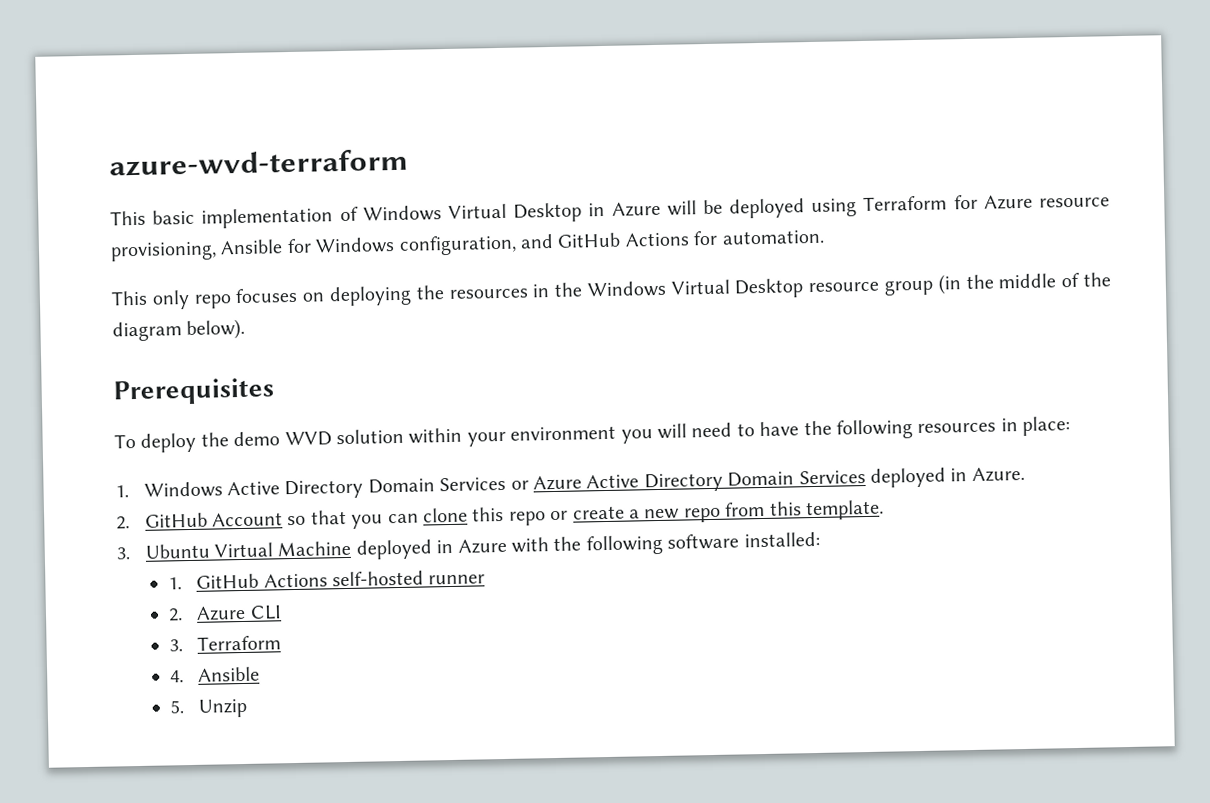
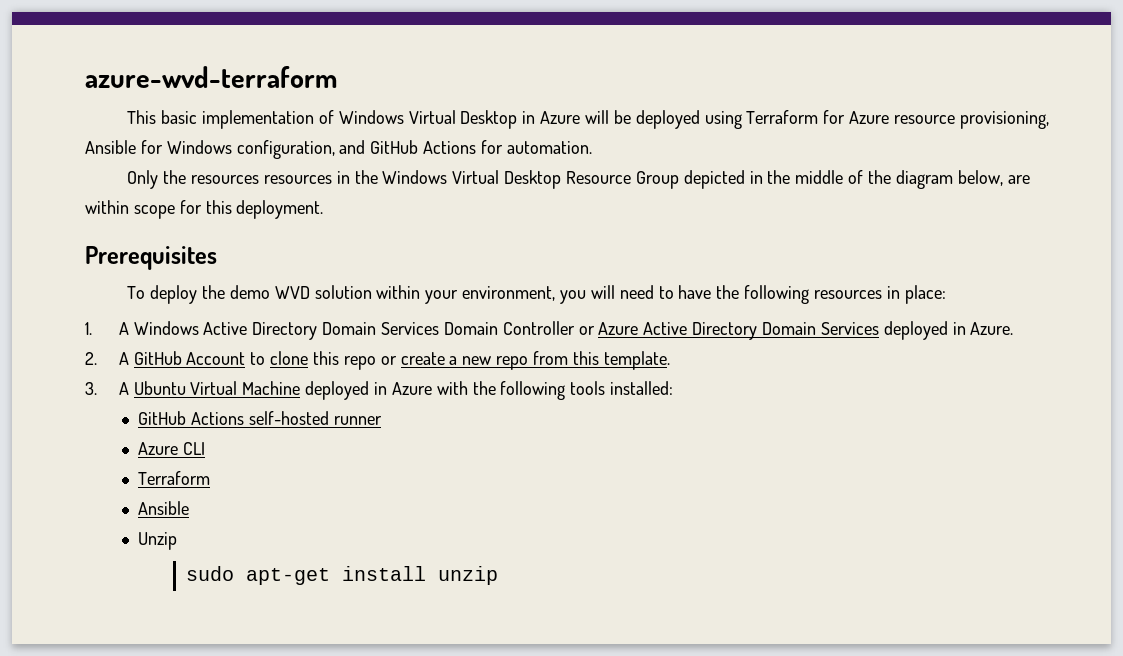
- This only repo focuses on deploying the resources in the Windows Virtual Desktop resource group (in the middle of the diagram below).
+ Only the resources resources in the Windows Virtual Desktop Resource Group depicted in the middle of the diagram below, are within scope for this deployment.
- To deploy the demo WVD solution within your environment you will need to have the following resources in place:
+ To deploy the demo WVD solution within your environment, you will need to have the following resources in place:
- 1. Windows Active Directory Domain Services or Azure Active Directory Domain Services deployed in Azure.
+ 1. A Windows Active Directory Domain Services Domain Controller or Azure Active Directory Domain Services deployed in Azure.
- 2. GitHub Account so that you can clone this repo or create a new repo from this template.
+ 2. A GitHub Account to clone this repo or create a new repo from this template.
- 3. Ubuntu Virtual Machine deployed in Azure with the following software installed:
+ 3. A Ubuntu Virtual Machine deployed in Azure with the following tools installed:
- 1. GitHub Actions self-hosted runner
+ GitHub Actions self-hosted runner
- 2. Azure CLI
- 3. Terraform
- 4. Ansible
+ Azure CLI
+ Terraform
+ Ansible
- 5. Unzip
+ Unzip
+ sudo apt-get install unzip

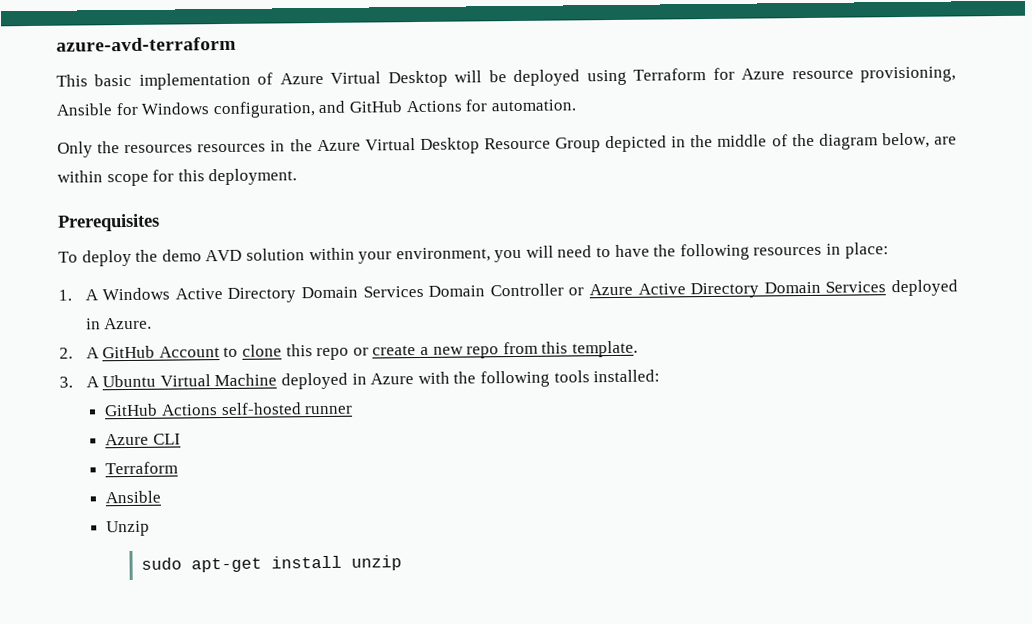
- azure-wvd-terraform
+ azure-avd-terraform
- This basic implementation of Windows Virtual Desktop in Azure will be deployed using Terraform for Azure resource provisioning, Ansible for Windows configuration, and GitHub Actions for automation.
+ This basic implementation of Azure Virtual Desktop will be deployed using Terraform for Azure resource provisioning, Ansible for Windows configuration, and GitHub Actions for automation.
- Only the resources resources in the Windows Virtual Desktop Resource Group depicted in the middle of the diagram below, are within scope for this deployment.
+ Only the resources resources in the Azure Virtual Desktop Resource Group depicted in the middle of the diagram below, are within scope for this deployment.
- To deploy the demo WVD solution within your environment, you will need to have the following resources in place:
+ To deploy the demo AVD solution within your environment, you will need to have the following resources in place:

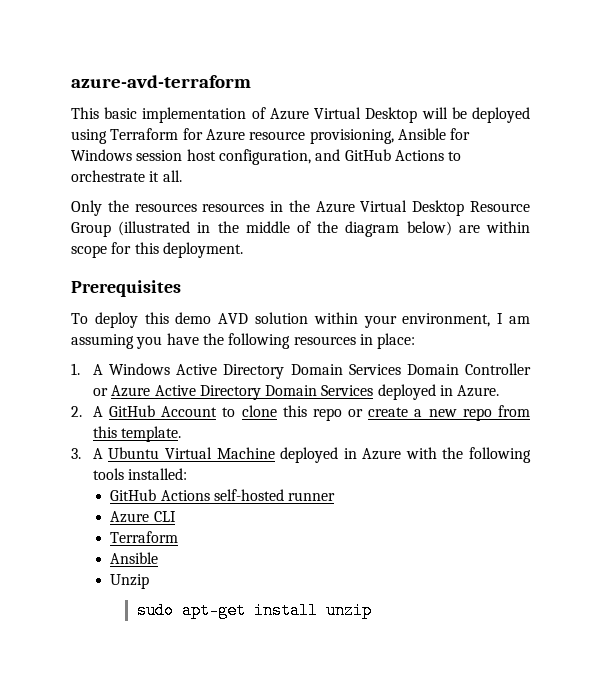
- This basic implementation of Azure Virtual Desktop will be deployed using Terraform for Azure resource provisioning, Ansible for Windows configuration, and GitHub Actions for automation.
+ This basic implementation of Azure Virtual Desktop will be deployed using Terraform for Azure resource provisioning, Ansible for Windows session host configuration, and GitHub Actions to orchestrate it all.
- Only the resources resources in the Azure Virtual Desktop Resource Group depicted in the middle of the diagram below, are within scope for this deployment.
+ Only the resources resources in the Azure Virtual Desktop Resource Group (illustrated in the middle of the diagram below) are within scope for this deployment.
- To deploy the demo AVD solution within your environment, you will need to have the following resources in place:
+ To deploy this demo AVD solution within your environment, I am assuming you have the following resources in place:

